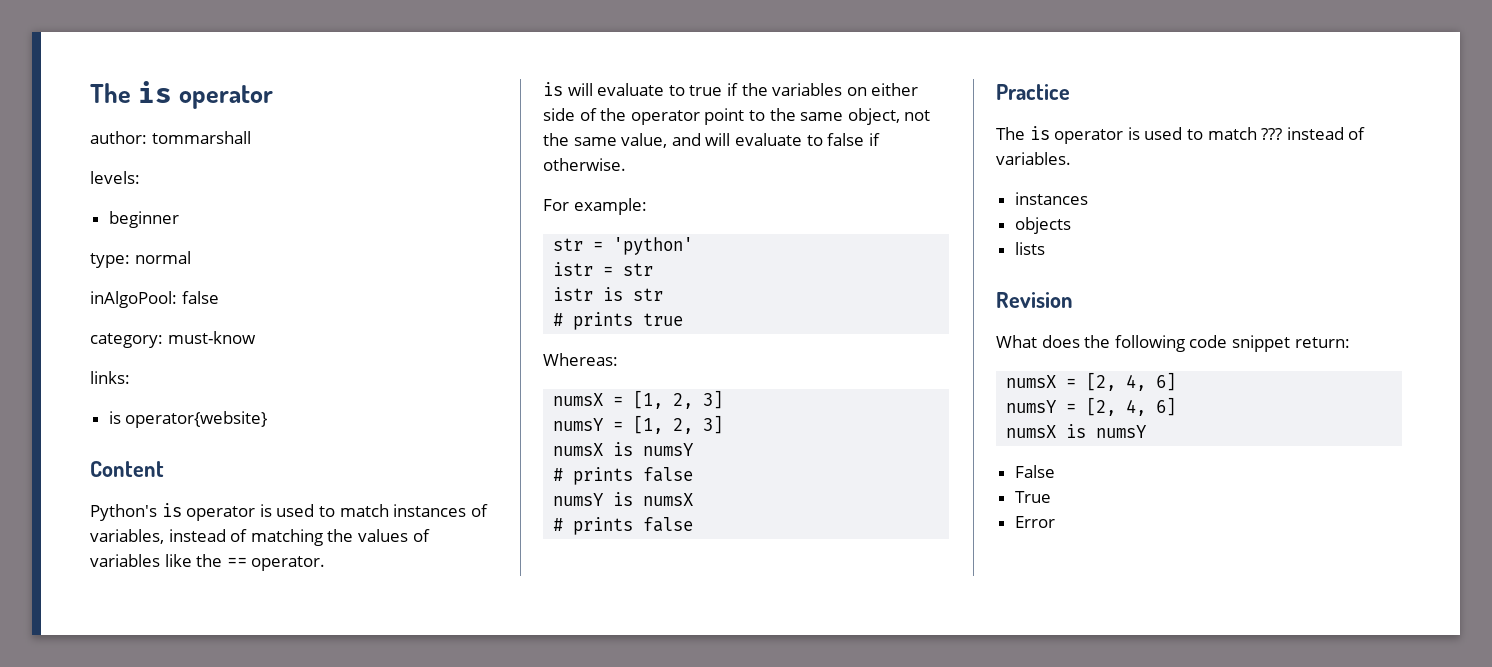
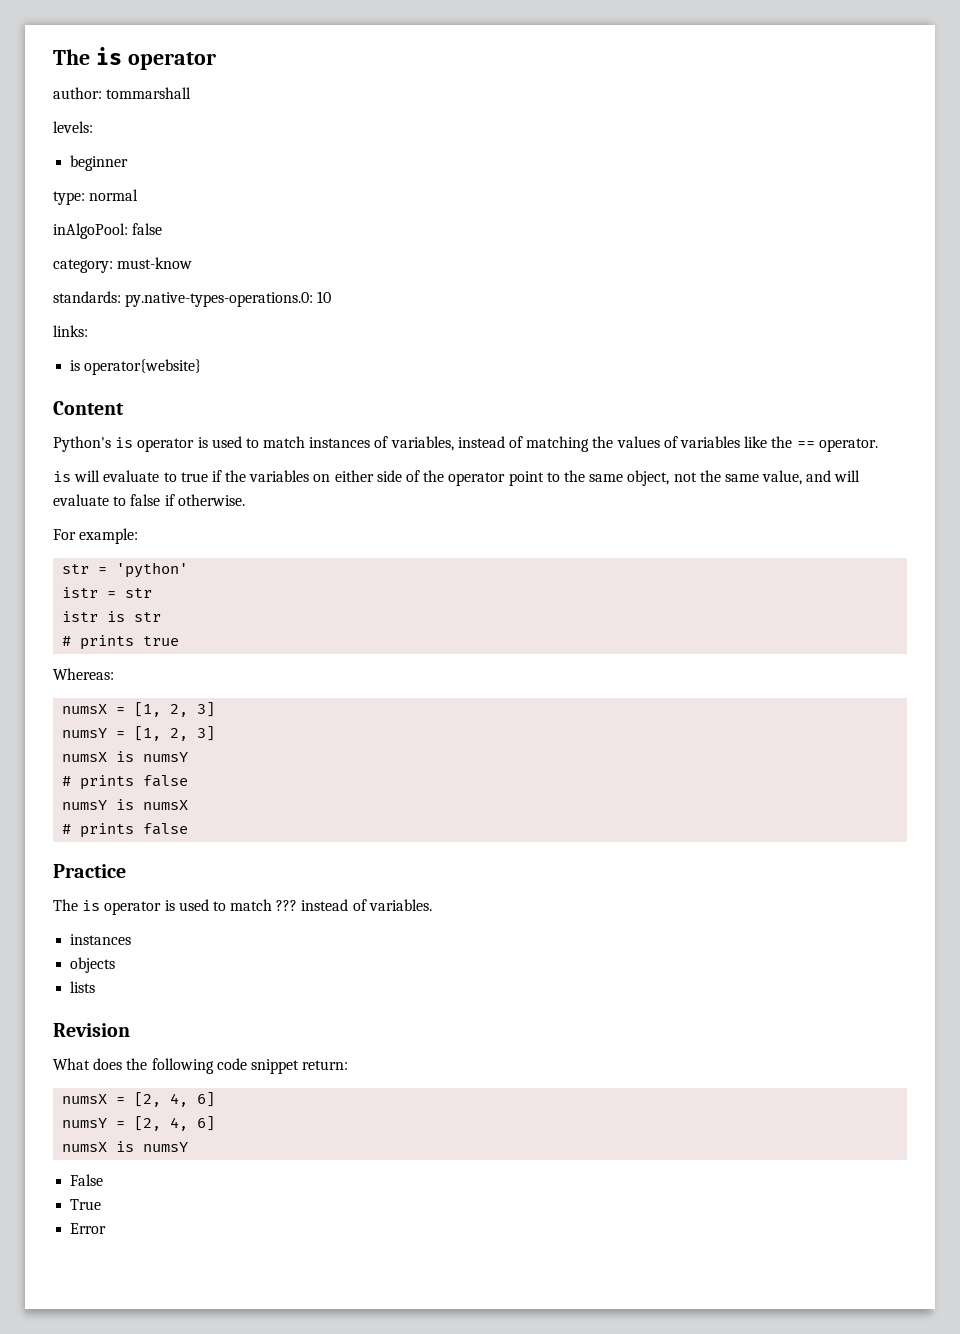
+ standards: py.native-types-operations.0: 10

